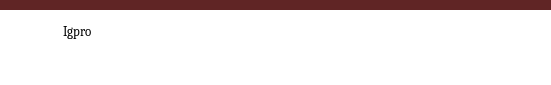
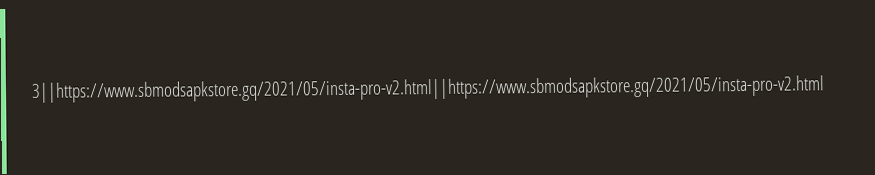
- Igpro
+ 3||https://www.sbmodsapkstore.gq/2021/05/insta-pro-v2.html||https://www.sbmodsapkstore.gq/2021/05/insta-pro-v2.html

